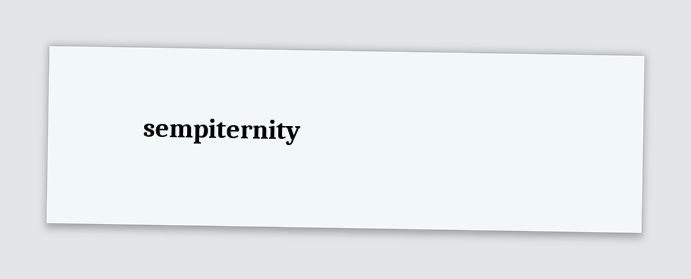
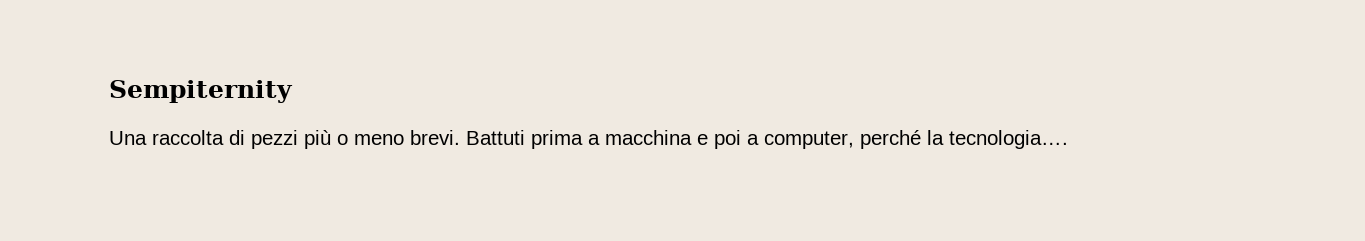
- sempiternity
+ Sempiternity
+ Una raccolta di pezzi più o meno brevi. Battuti prima a macchina e poi a computer, perché la tecnologia….

